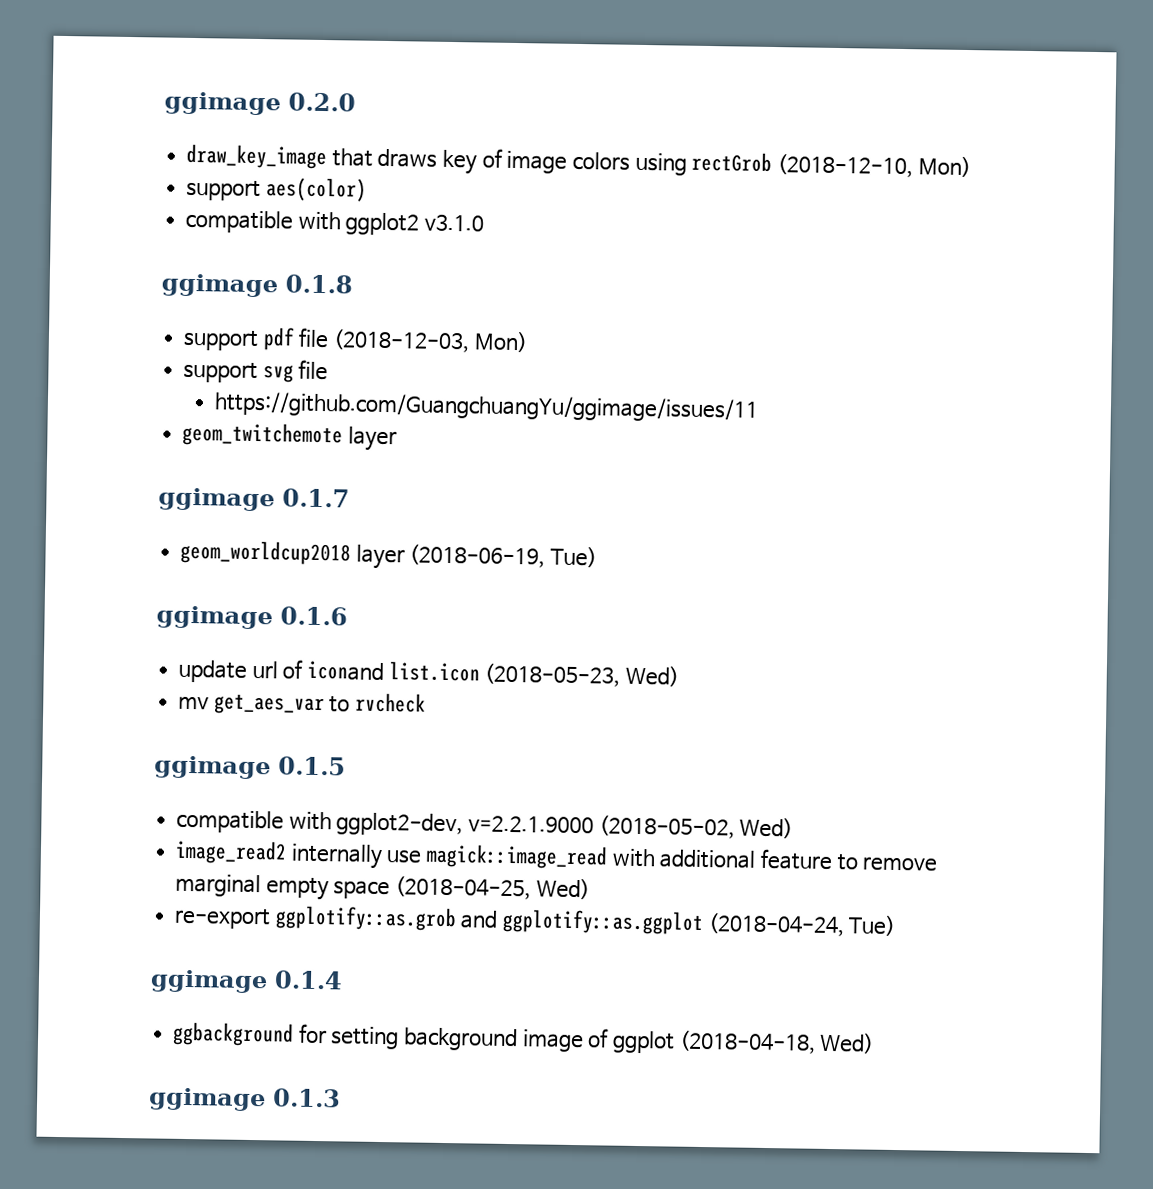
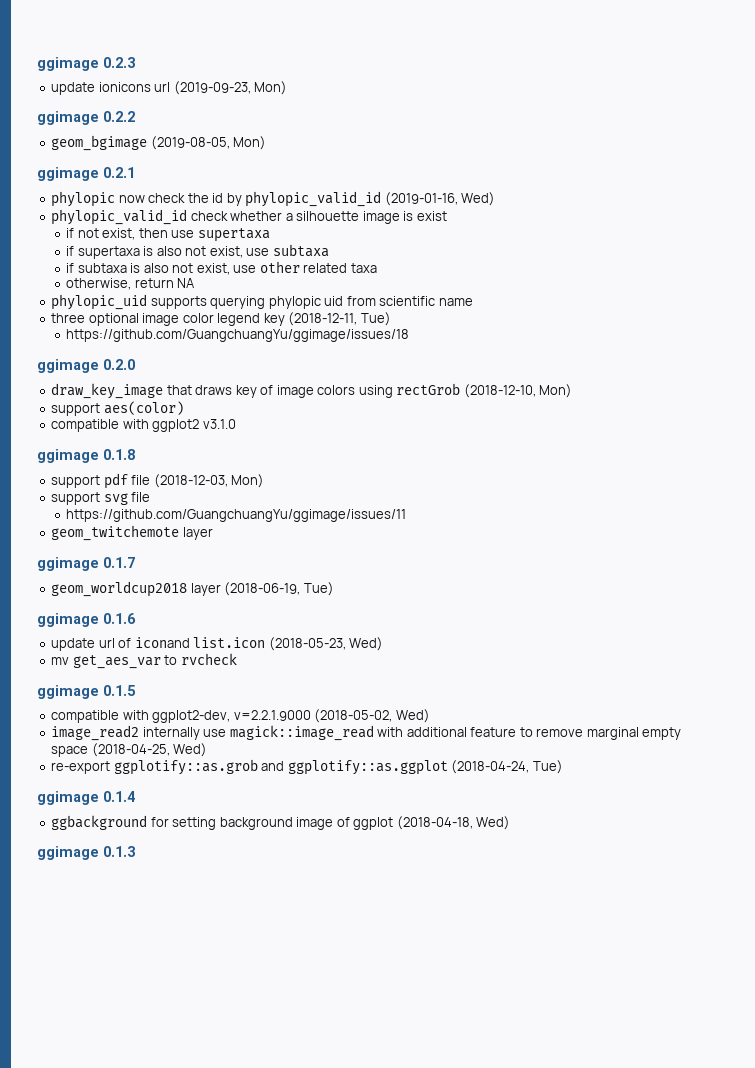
+ ggimage 0.2.3
+ update ionicons url (2019-09-23, Mon)
+ ggimage 0.2.2
+ geom_bgimage (2019-08-05, Mon)
+ ggimage 0.2.1
+ phylopic now check the id by phylopic_valid_id (2019-01-16, Wed)
+ phylopic_valid_id check whether a silhouette image is exist
+ if not exist, then use supertaxa
+ if supertaxa is also not exist, use subtaxa
+ if subtaxa is also not exist, use other related taxa
+ otherwise, return NA
+ phylopic_uid supports querying phylopic uid from scientific name
+ three optional image color legend key (2018-12-11, Tue)
+ https://github.com/GuangchuangYu/ggimage/issues/18

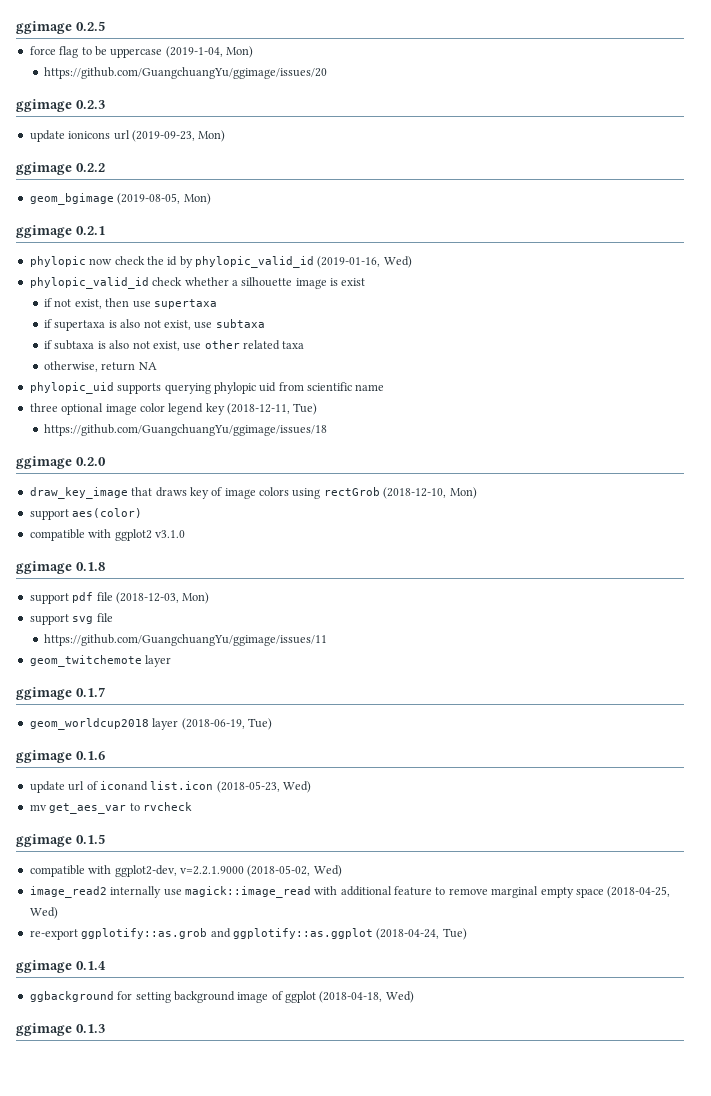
+ ggimage 0.2.5
+ force flag to be uppercase (2019-1-04, Mon)
+ https://github.com/GuangchuangYu/ggimage/issues/20

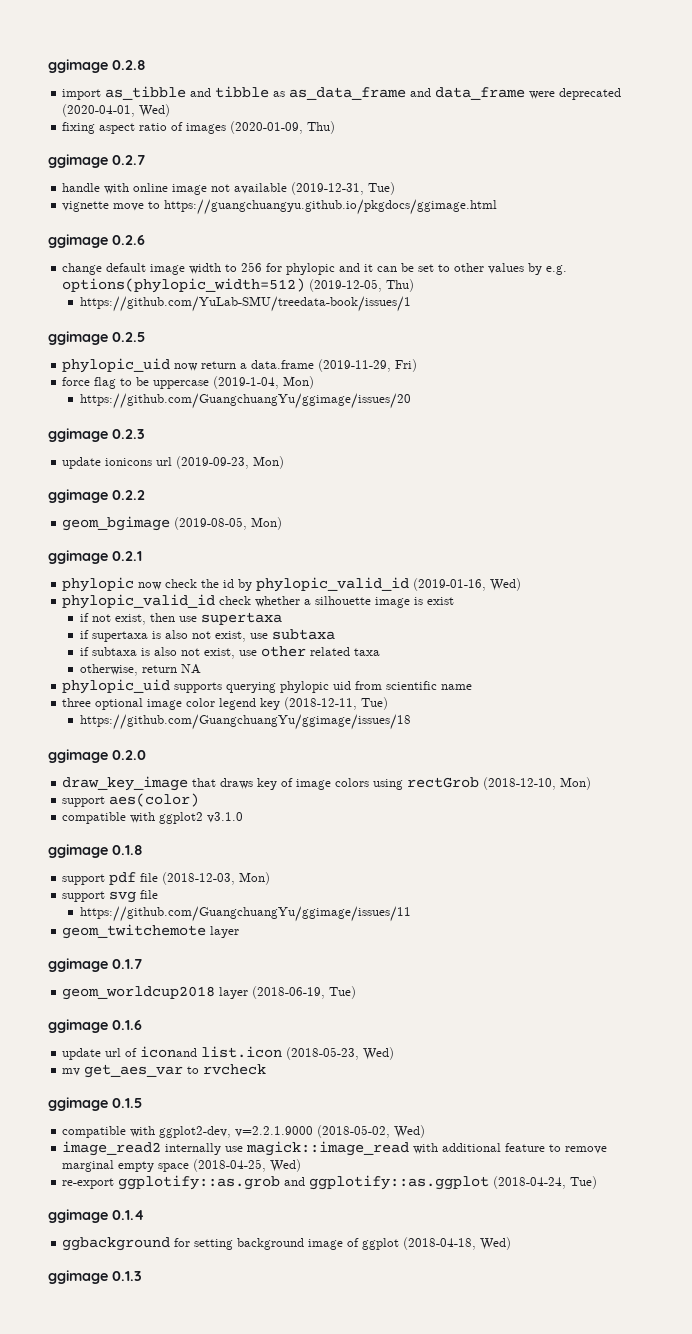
+ ggimage 0.2.8
+ import as_tibble and tibble as as_data_frame and data_frame were deprecated (2020-04-01, Wed)
+ fixing aspect ratio of images (2020-01-09, Thu)
+ ggimage 0.2.7
+ handle with online image not available (2019-12-31, Tue)
+ vignette move to https://guangchuangyu.github.io/pkgdocs/ggimage.html
+ ggimage 0.2.6
+ change default image width to 256 for phylopic and it can be set to other values by e.g. options(phylopic_width=512) (2019-12-05, Thu)
+ https://github.com/YuLab-SMU/treedata-book/issues/1
  ggimage 0.2.5
+ phylopic_uid now return a data.frame (2019-11-29, Fri)

